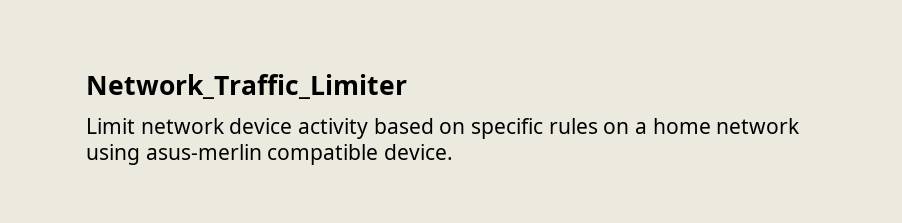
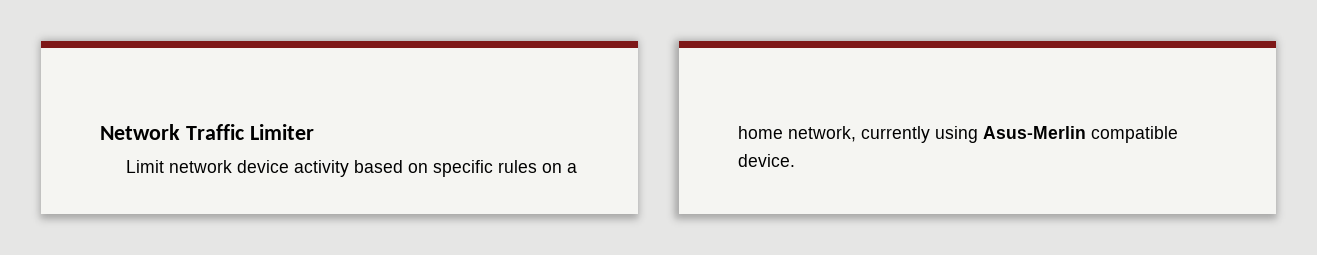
- Network_Traffic_Limiter
+ Network Traffic Limiter
- Limit network device activity based on specific rules on a home network using asus-merlin compatible device.
+ Limit network device activity based on specific rules on a home network, currently using Asus-Merlin compatible device.

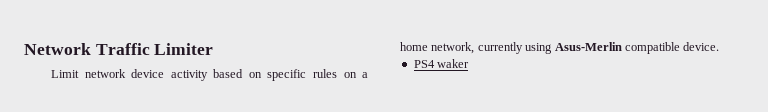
+ PS4 waker

